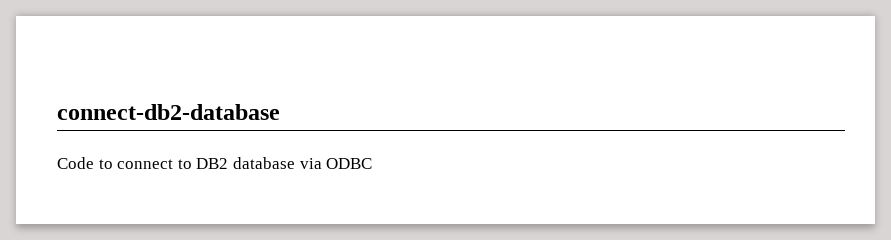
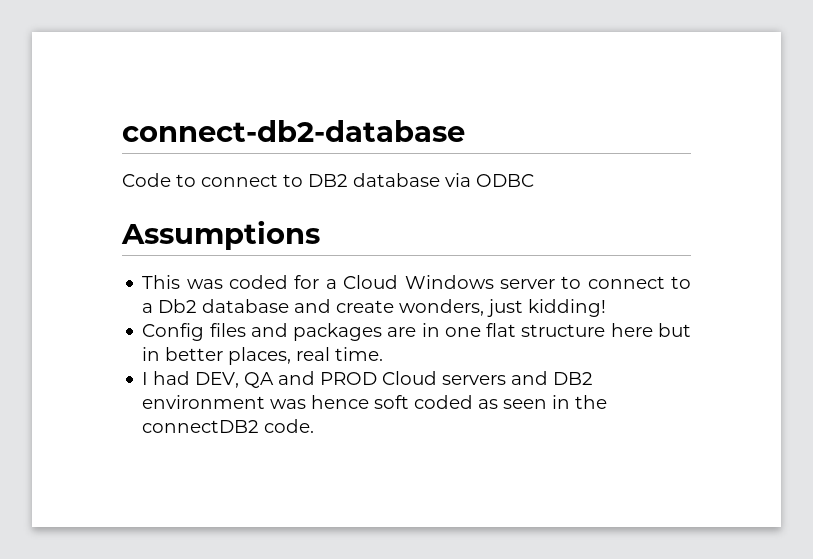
+ Assumptions
+ This was coded for a Cloud Windows server to connect to a Db2 database and create wonders, just kidding!
+ Config files and packages are in one flat structure here but in better places, real time.
+ I had DEV, QA and PROD Cloud servers and DB2 environment was hence soft coded as seen in the connectDB2 code.

